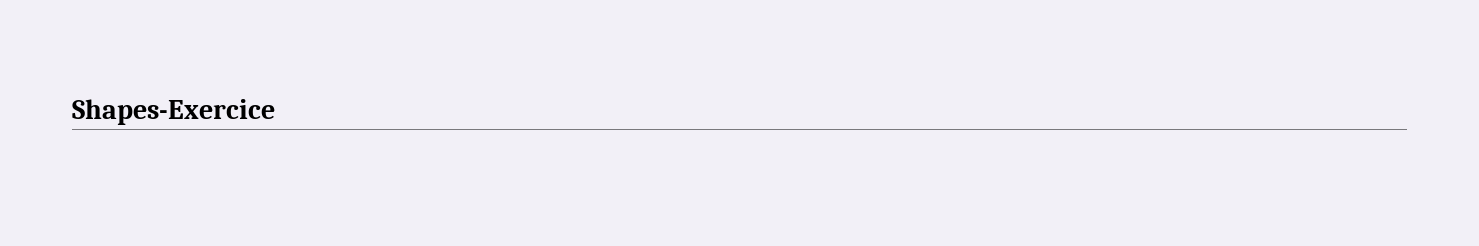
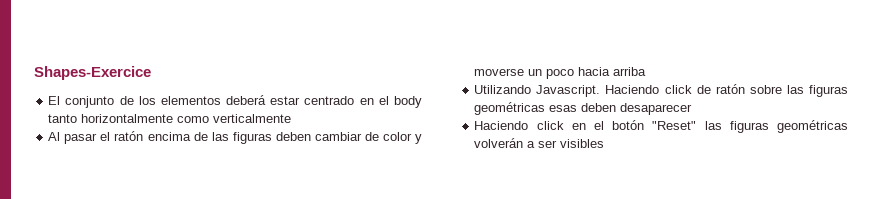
+ El conjunto de los elementos deberá estar centrado en el body tanto horizontalmente como verticalmente
+ Al pasar el ratón encima de las figuras deben cambiar de color y moverse un poco hacia arriba
+ Utilizando Javascript. Haciendo click de ratón sobre las figuras geométricas esas deben desaparecer
+ Haciendo click en el botón "Reset" las figuras geométricas volverán a ser visibles

